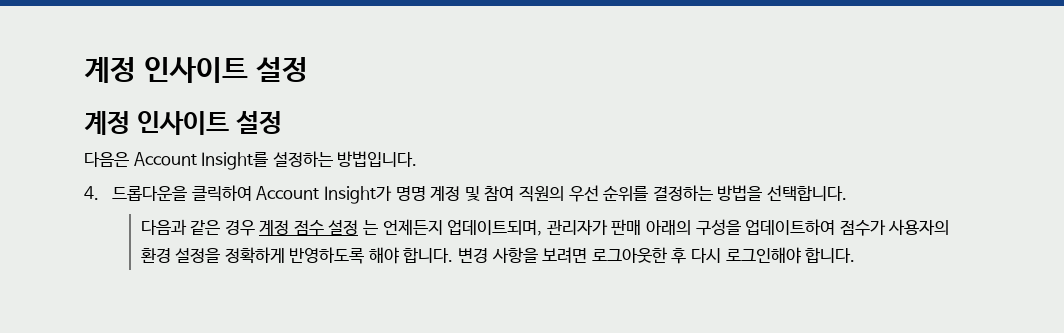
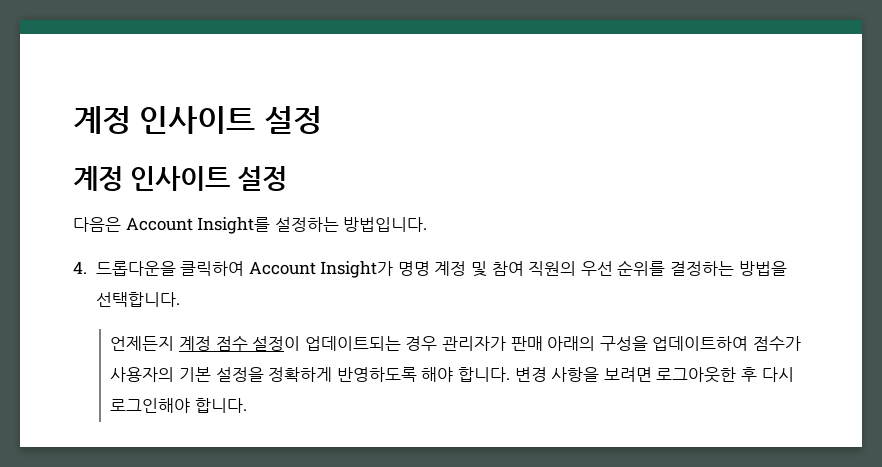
- 다음과 같은 경우 계정 점수 설정 는 언제든지 업데이트되며, 관리자가 판매 아래의 구성을 업데이트하여 점수가 사용자의 환경 설정을 정확하게 반영하도록 해야 합니다.
+ 언제든지 계정 점수 설정이 업데이트되는 경우 관리자가 판매 아래의 구성을 업데이트하여 점수가 사용자의 기본 설정을 정확하게 반영하도록 해야 합니다.

